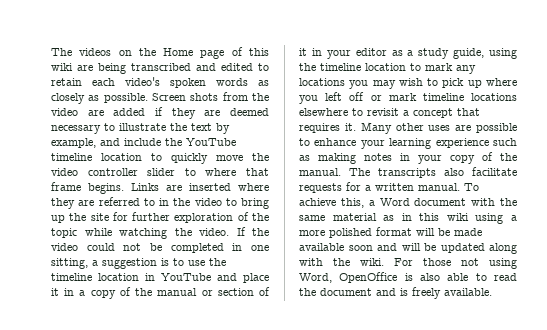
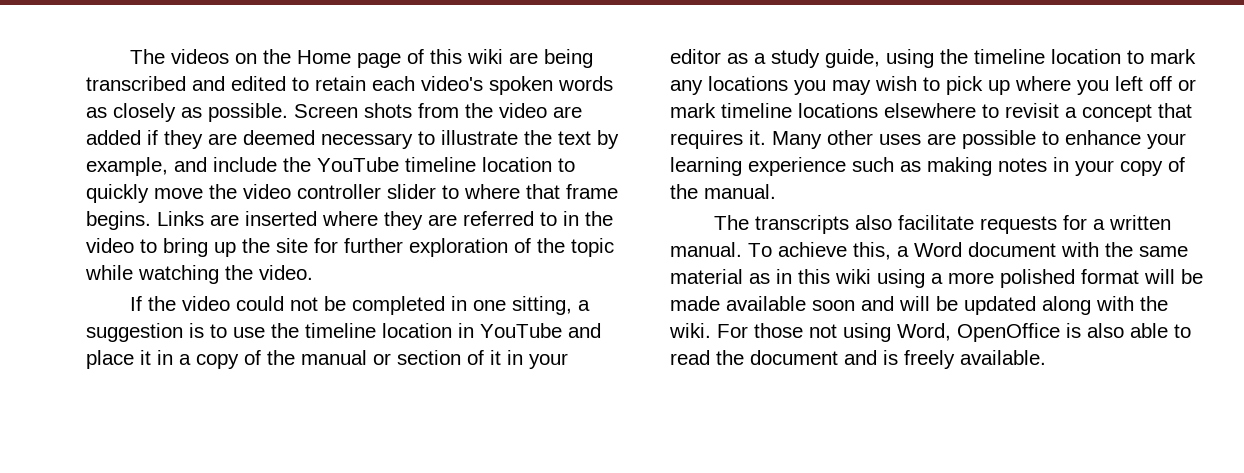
- Links are inserted where they are referred to in the video to bring up the site for further exploration of the topic while watching the video. If the video could not be completed in one sitting, a suggestion is to use the timeline location in YouTube and place it in a copy of the manual or section of it in your editor as a study guide, using the timeline location to mark any locations you may wish to pick up where you left off or mark timeline locations elsewhere to revisit a concept that requires it.
+ Links are inserted where they are referred to in the video to bring up the site for further exploration of the topic while watching the video.
+ If the video could not be completed in one sitting, a suggestion is to use the timeline location in YouTube and place it in a copy of the manual or section of it in your editor as a study guide, using the timeline location to mark any locations you may wish to pick up where you left off or mark timeline locations elsewhere to revisit a concept that requires it.
- Many other uses are possible to enhance your learning experience such as making notes in your copy of the manual. The transcripts also facilitate requests for a written manual.
+ Many other uses are possible to enhance your learning experience such as making notes in your copy of the manual.
+ The transcripts also facilitate requests for a written manual.

